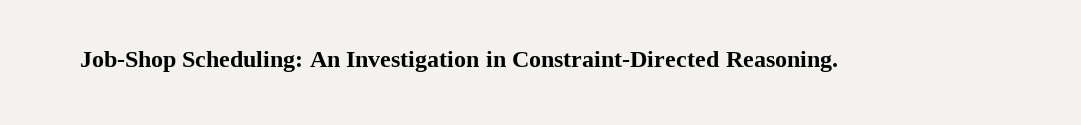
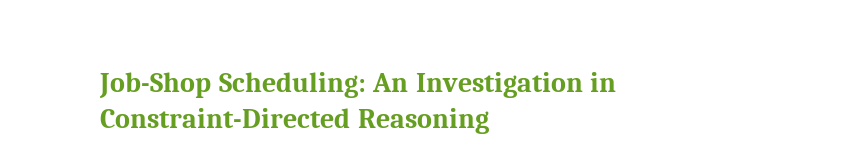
- Job-Shop Scheduling: An Investigation in Constraint-Directed Reasoning.
+ Job-Shop Scheduling: An Investigation in Constraint-Directed Reasoning

